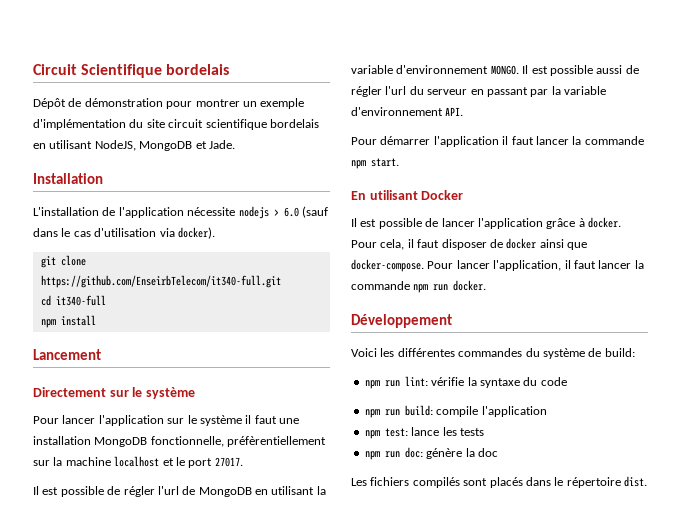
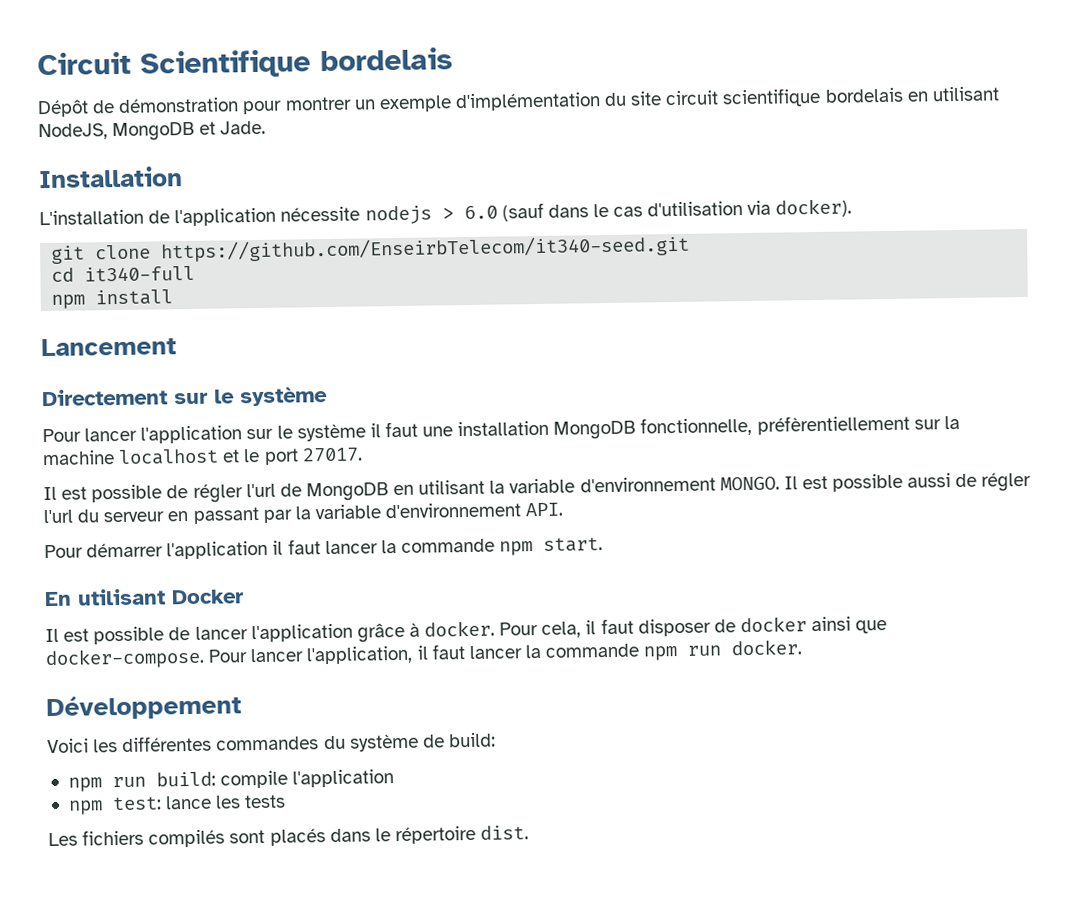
- git clone https://github.com/EnseirbTelecom/it340-full.git
+ git clone https://github.com/EnseirbTelecom/it340-seed.git
- npm run lint: vérifie la syntaxe du code
- npm run doc: génère la doc

